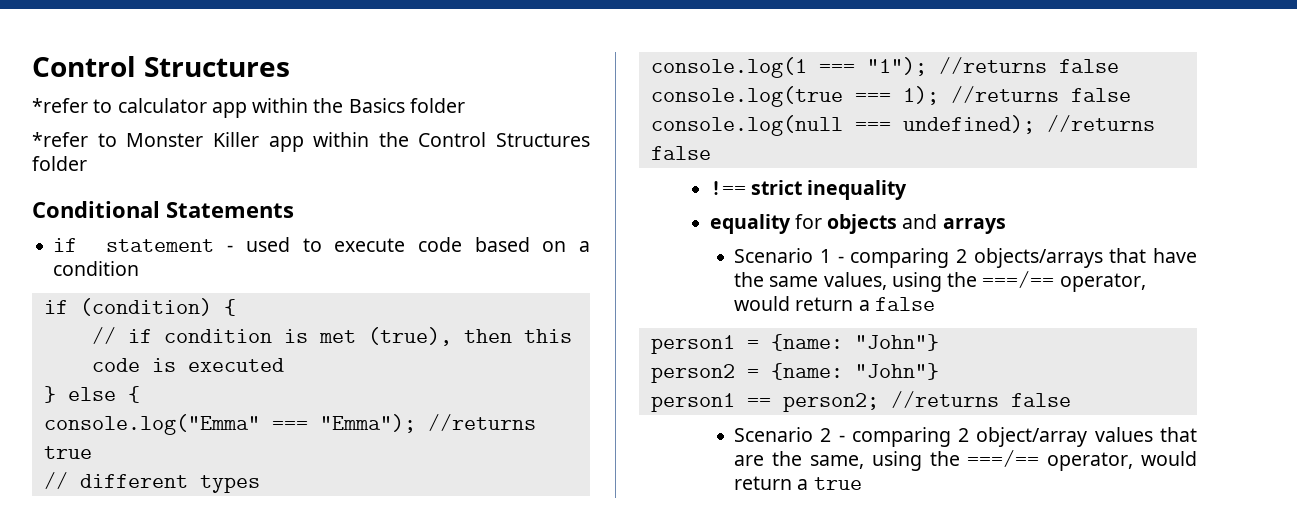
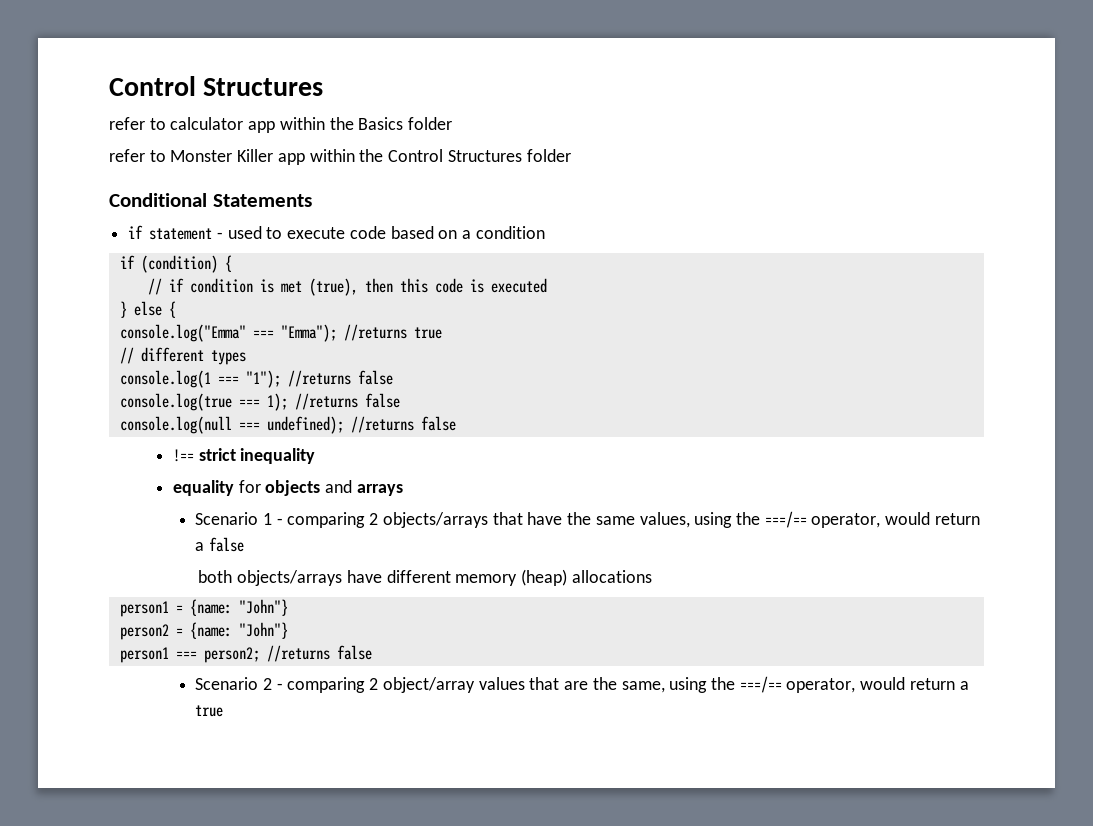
- *refer to calculator app within the Basics folder
+ refer to calculator app within the Basics folder
- *refer to Monster Killer app within the Control Structures folder
+ refer to Monster Killer app within the Control Structures folder
+ both objects/arrays have different memory (heap) allocations
- person1 == person2; //returns false
+ person1 === person2; //returns false

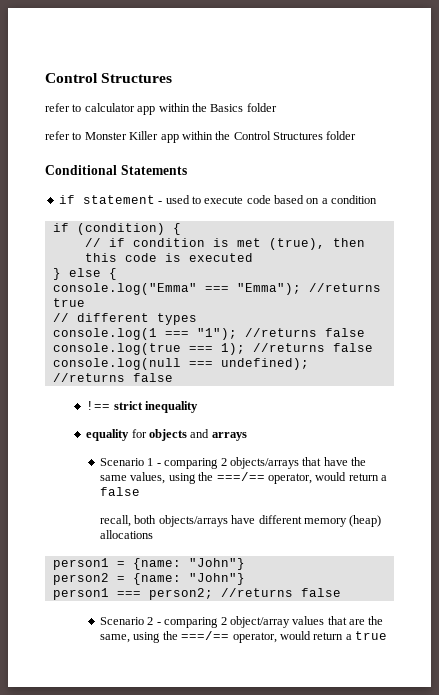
- both objects/arrays have different memory (heap) allocations
+ recall, both objects/arrays have different memory (heap) allocations

